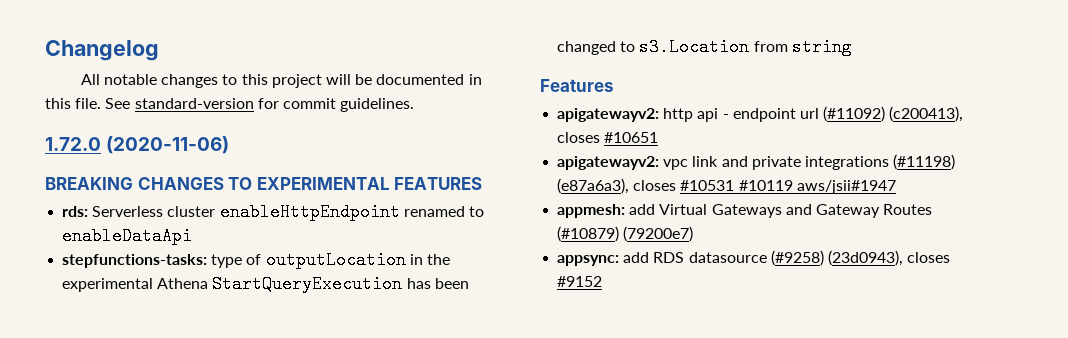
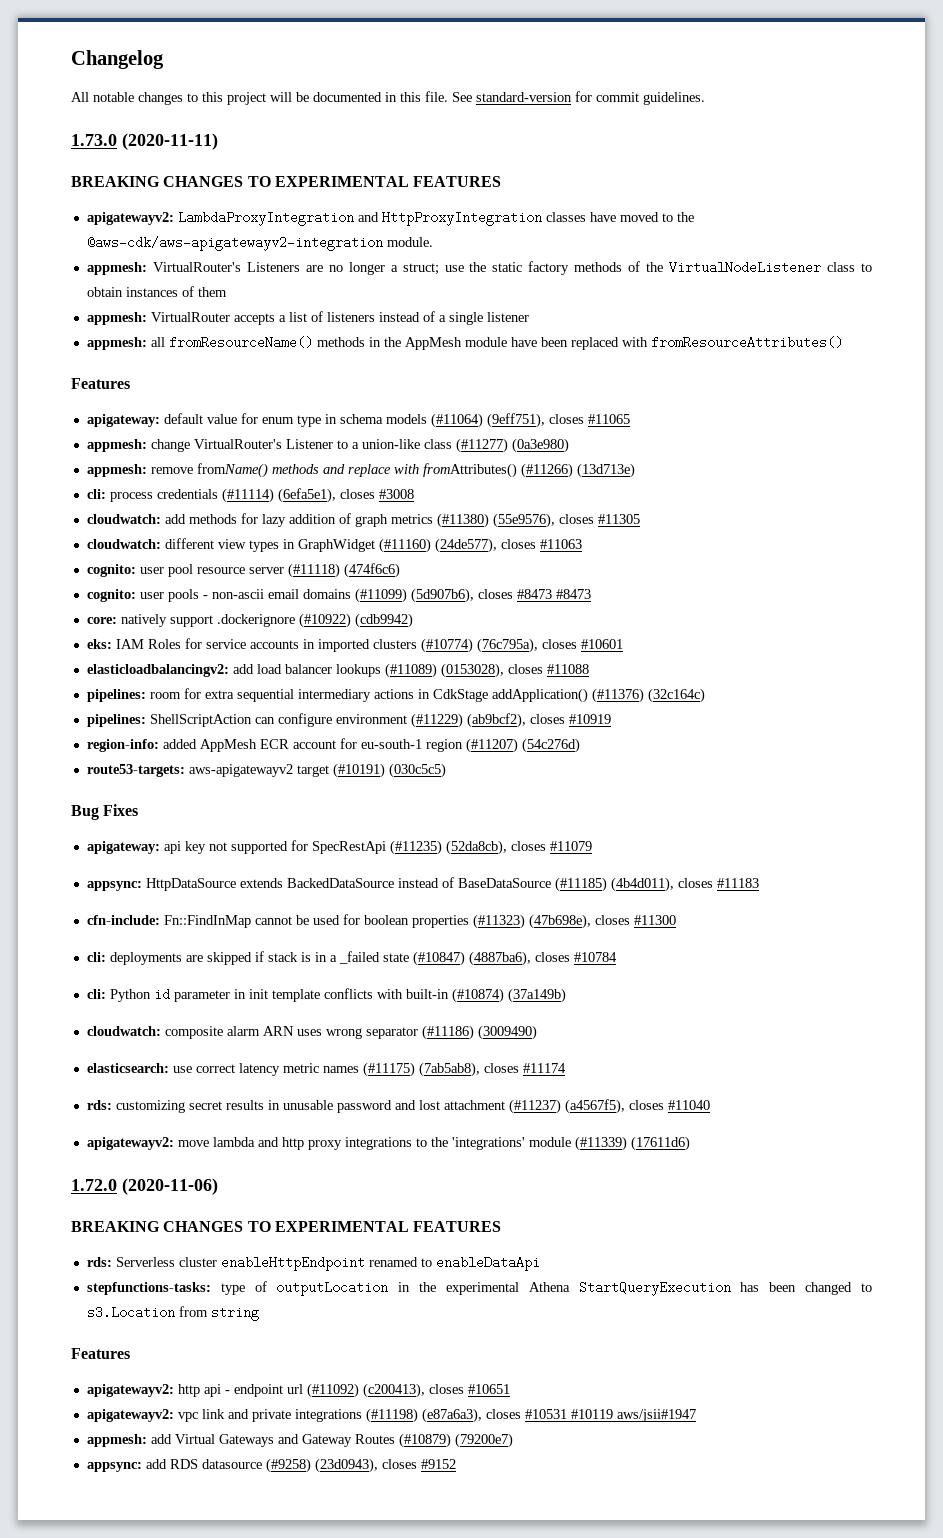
+ 1.73.0 (2020-11-11)
+ BREAKING CHANGES TO EXPERIMENTAL FEATURES
+ apigatewayv2: LambdaProxyIntegration and HttpProxyIntegration classes have moved to the @aws-cdk/aws-apigatewayv2-integration module.
+ appmesh: VirtualRouter's Listeners are no longer a struct; use the static factory methods of the VirtualNodeListener class to obtain instances of them
+ appmesh: VirtualRouter accepts a list of listeners instead of a single listener
+ appmesh: all fromResourceName() methods in the AppMesh module have been replaced with fromResourceAttributes()
+ Features
+ apigateway: default value for enum type in schema models (#11064) (9eff751), closes #11065
+ appmesh: change VirtualRouter's Listener to a union-like class (#11277) (0a3e980)
+ appmesh: remove fromName() methods and replace with fromAttributes() (#11266) (13d713e)
+ cli: process credentials (#11114) (6efa5e1), closes #3008
+ cloudwatch: add methods for lazy addition of graph metrics (#11380) (55e9576), closes #11305
+ cloudwatch: different view types in GraphWidget (#11160) (24de577), closes #11063
+ cognito: user pool resource server (#11118) (474f6c6)
+ cognito: user pools - non-ascii email domains (#11099) (5d907b6), closes #8473 #8473
+ core: natively support .dockerignore (#10922) (cdb9942)
+ eks: IAM Roles for service accounts in imported clusters (#10774) (76c795a), closes #10601
+ elasticloadbalancingv2: add load balancer lookups (#11089) (0153028), closes #11088
+ pipelines: room for extra sequential intermediary actions in CdkStage addApplication() (#11376) (32c164c)
+ pipelines: ShellScriptAction can configure environment (#11229) (ab9bcf2), closes #10919
+ region-info: added AppMesh ECR account for eu-south-1 region (#11207) (54c276d)
+ route53-targets: aws-apigatewayv2 target (#10191) (030c5c5)
+ Bug Fixes
+ apigateway: api key not supported for SpecRestApi (#11235) (52da8cb), closes #11079
+ appsync: HttpDataSource extends BackedDataSource instead of BaseDataSource (#11185) (4b4d011), closes #11183
+ cfn-include: Fn::FindInMap cannot be used for boolean properties (#11323) (47b698e), closes #11300
+ cli: deployments are skipped if stack is in a _failed state (#10847) (4887ba6), closes #10784
+ cli: Python id parameter in init template conflicts with built-in (#10874) (37a149b)
+ cloudwatch: composite alarm ARN uses wrong separator (#11186) (3009490)
+ elasticsearch: use correct latency metric names (#11175) (7ab5ab8), closes #11174
+ rds: customizing secret results in unusable password and lost attachment (#11237) (a4567f5), closes #11040
+ apigatewayv2: move lambda and http proxy integrations to the 'integrations' module (#11339) (17611d6)

